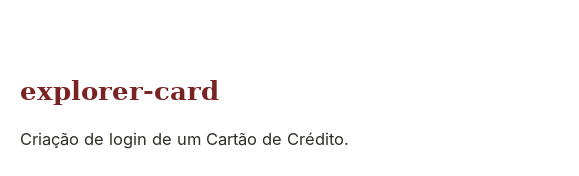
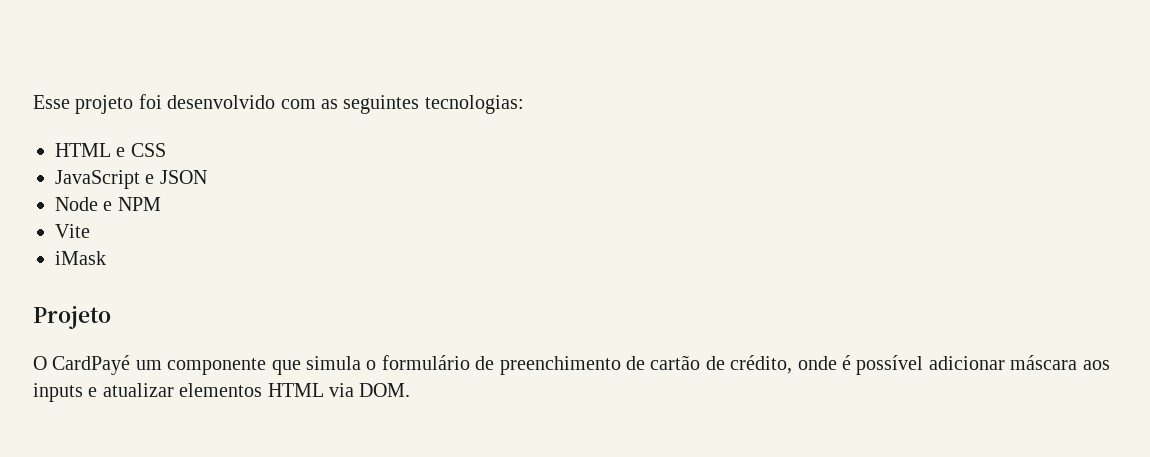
- explorer-card
- Criação de login de um Cartão de Crédito.
+ Esse projeto foi desenvolvido com as seguintes tecnologias:
+ HTML e CSS
+ JavaScript e JSON
+ Node e NPM
+ Vite
+ iMask
+ Projeto
+ O CardPayé um componente que simula o formulário de preenchimento de cartão de crédito, onde é possível adicionar máscara aos inputs e atualizar elementos HTML via DOM.

